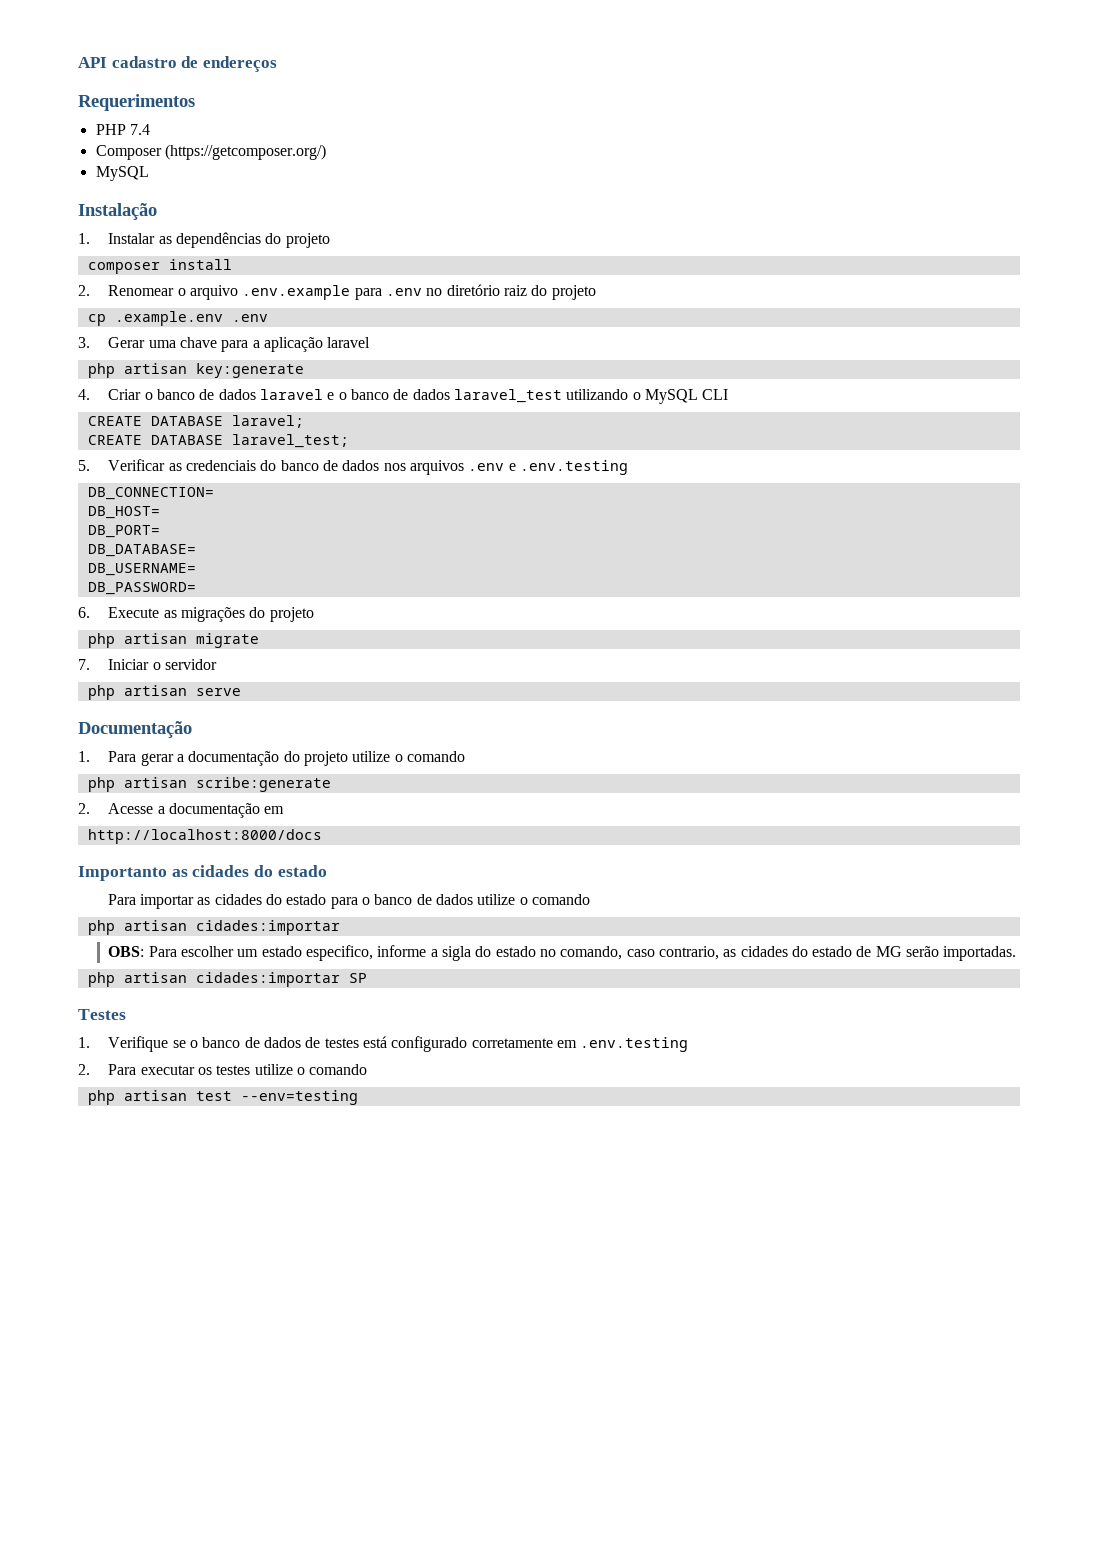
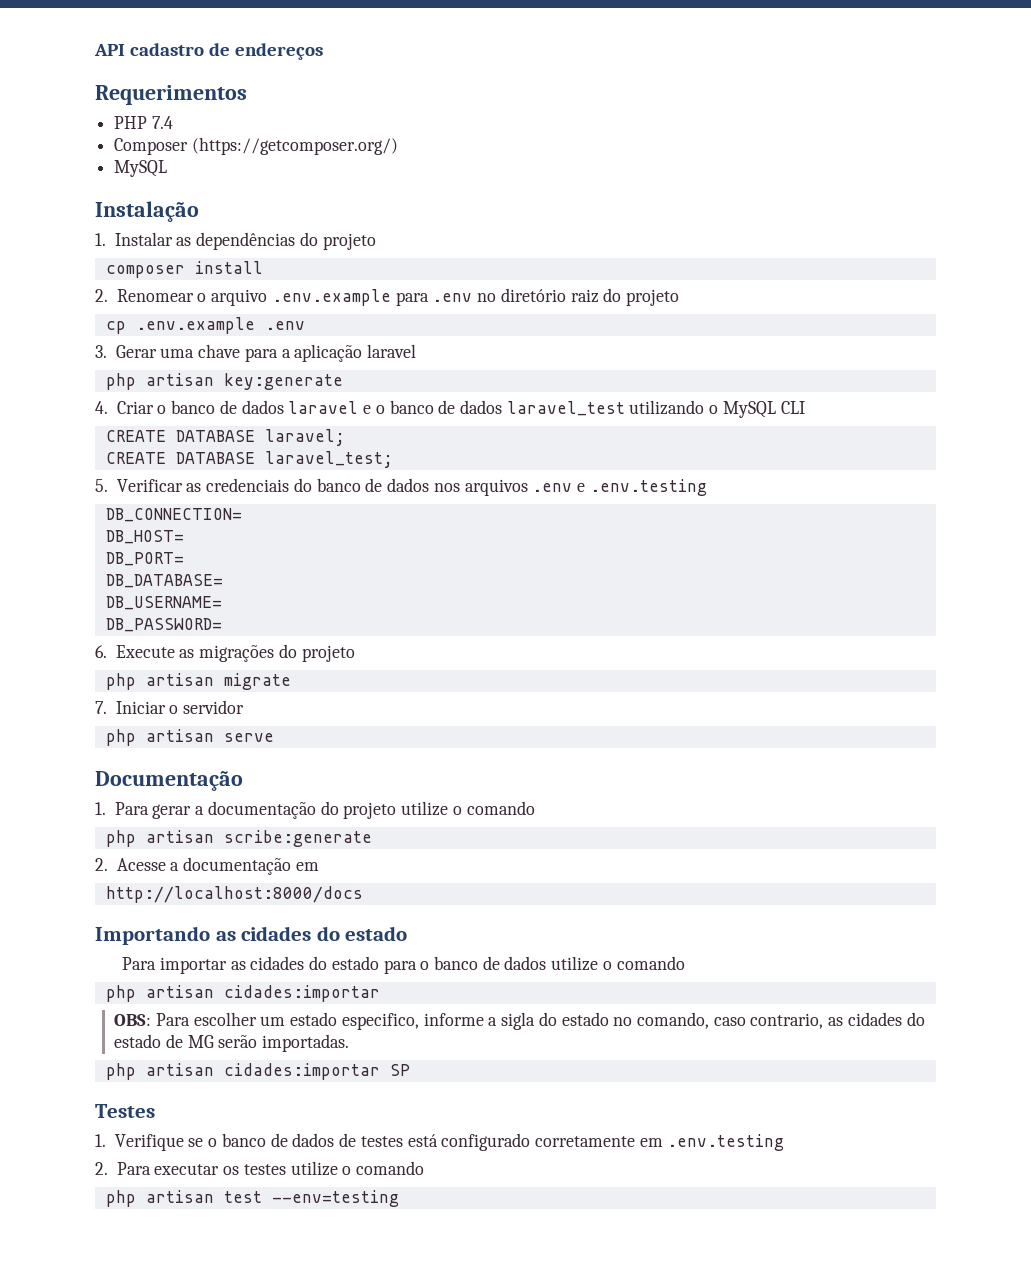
- cp .example.env .env
+ cp .env.example .env
- Importanto as cidades do estado
+ Importando as cidades do estado

